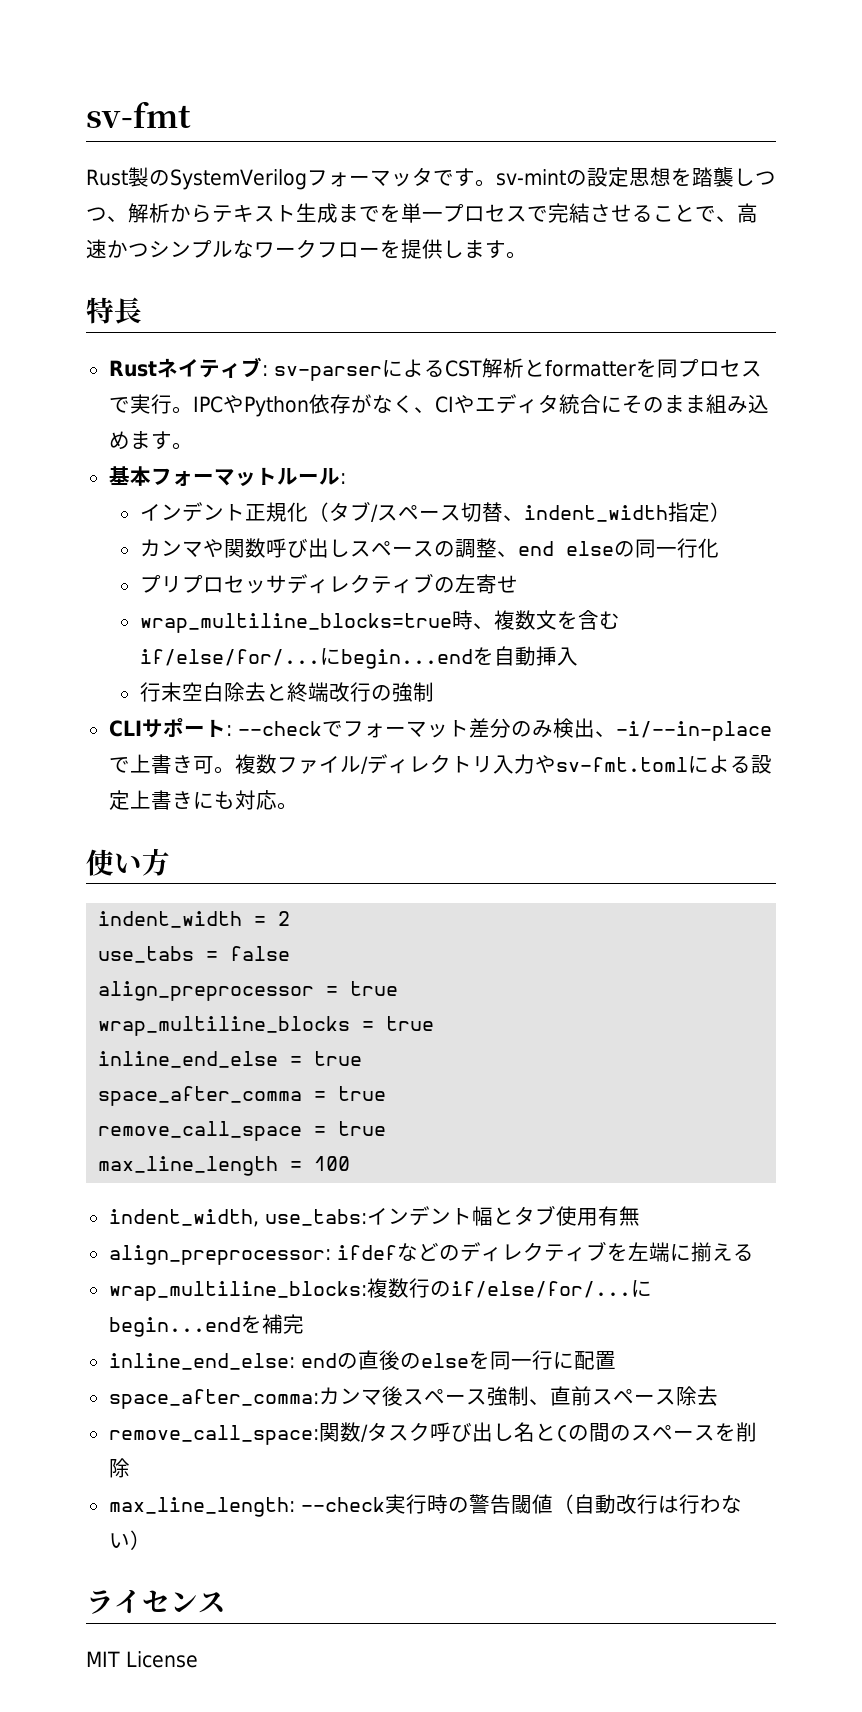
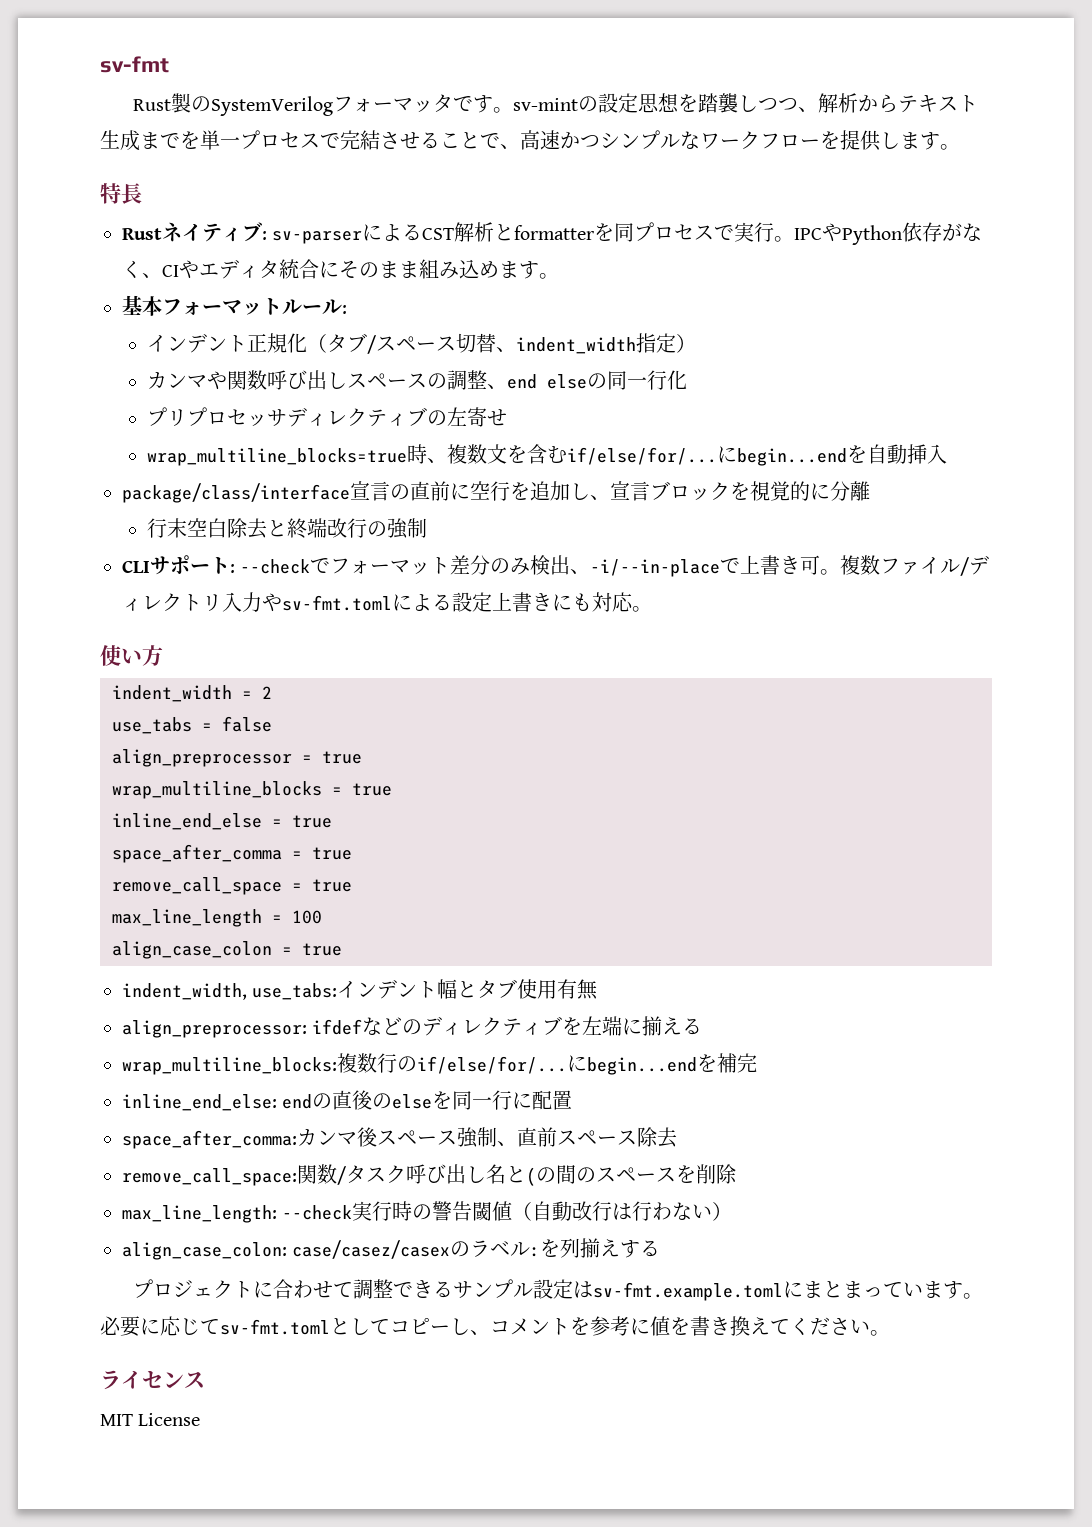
+ package/class/interface宣言の直前に空行を追加し、宣言ブロックを視覚的に分離
+ align_case_colon = true
+ align_case_colon: case/casez/casexのラベル:を列揃えする
+ プロジェクトに合わせて調整できるサンプル設定はsv-fmt.example.tomlにまとまっています。必要に応じてsv-fmt.tomlとしてコピーし、コメントを参考に値を書き換えてください。

